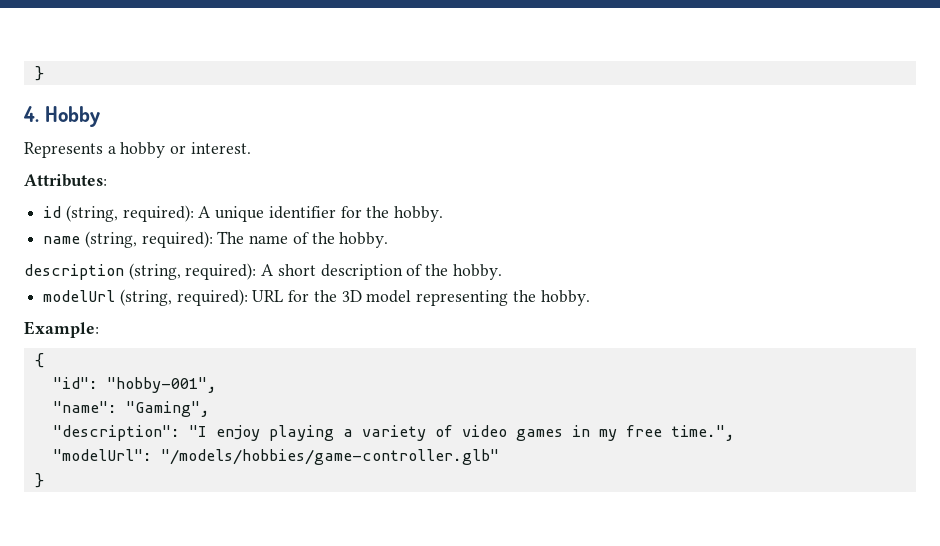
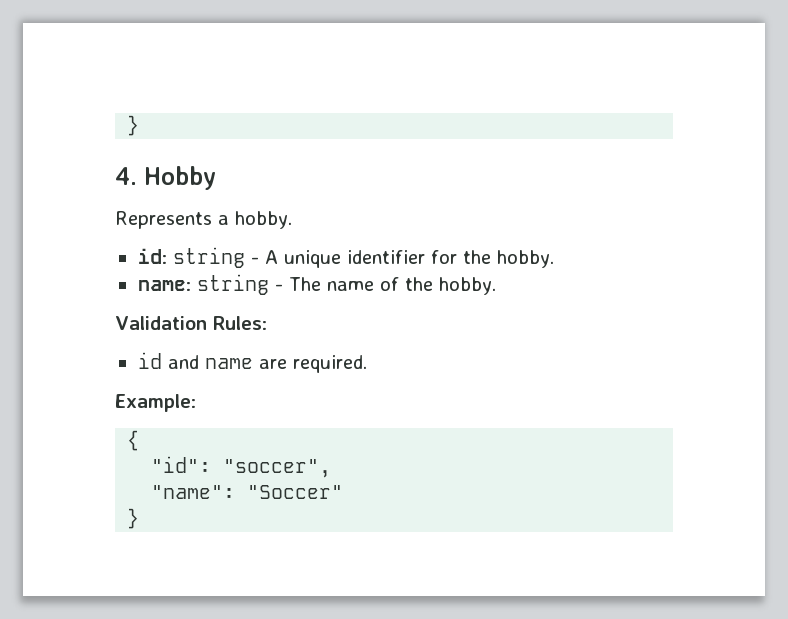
- Represents a hobby or interest.
- Attributes:
- id (string, required): A unique identifier for the hobby.
+ Represents a hobby.
+ id: string - A unique identifier for the hobby.
- name (string, required): The name of the hobby.
+ name: string - The name of the hobby.
- description (string, required): A short description of the hobby.
- modelUrl (string, required): URL for the 3D model representing the hobby.
+ Validation Rules:
+ id and name are required.
- "id": "hobby-001",
+ "id": "soccer",
- "name": "Gaming",
- "description": "I enjoy playing a variety of video games in my free time.",
- "modelUrl": "/models/hobbies/game-controller.glb"
+ "name": "Soccer"

